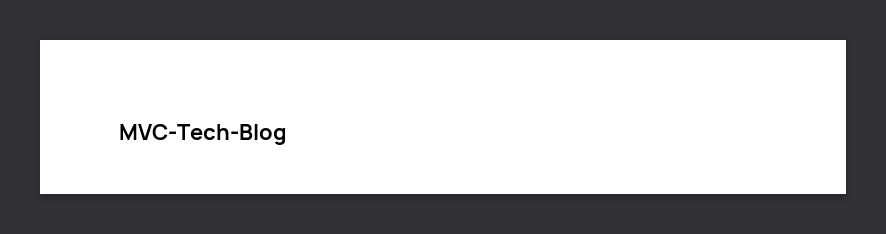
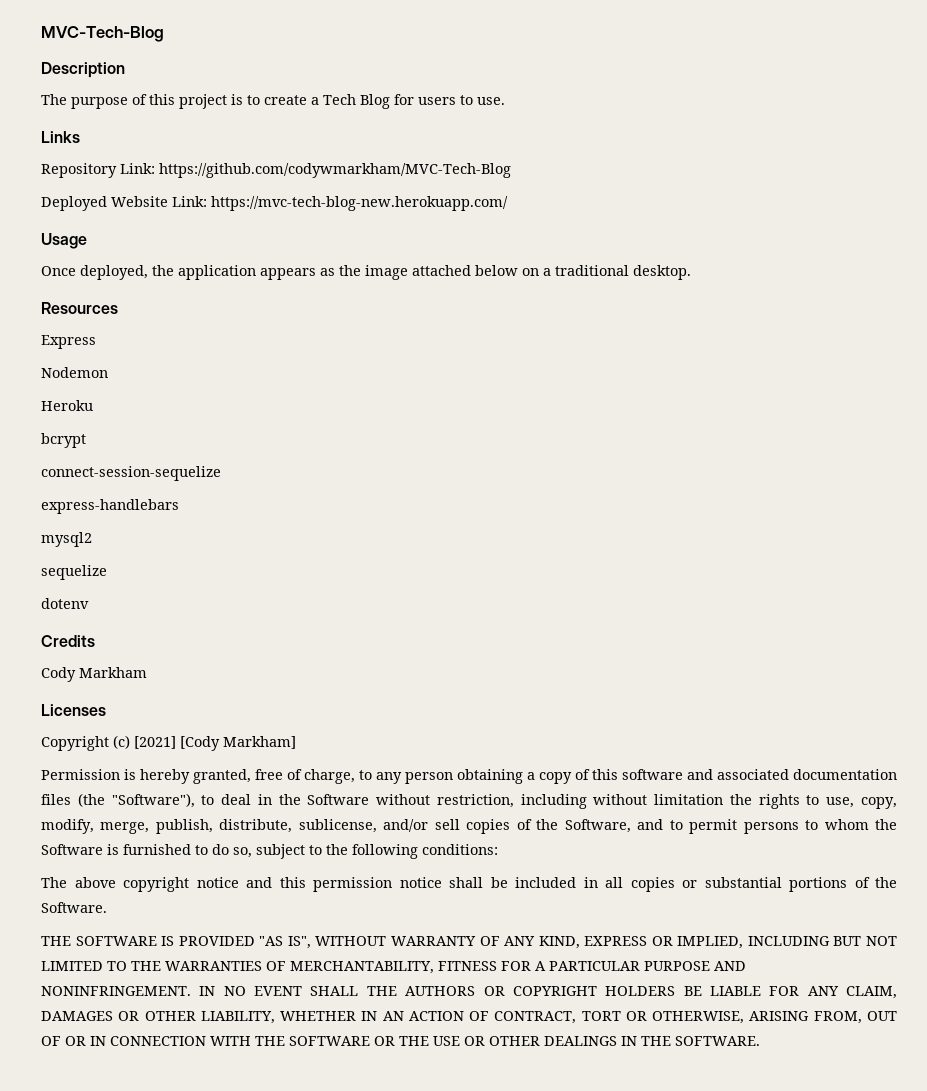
+ Description
+ The purpose of this project is to create a Tech Blog for users to use.
+ Links
+ Repository Link: https://github.com/codywmarkham/MVC-Tech-Blog
+ Deployed Website Link: https://mvc-tech-blog-new.herokuapp.com/
+ Usage
+ Once deployed, the application appears as the image attached below on a traditional desktop.
+ Resources
+ Express
+ Nodemon
+ Heroku
+ bcrypt
+ connect-session-sequelize
+ express-handlebars
+ mysql2
+ sequelize
+ dotenv
+ Credits
+ Cody Markham
+ Licenses
+ Copyright (c) [2021] [Cody Markham]
+ Permission is hereby granted, free of charge, to any person obtaining a copy of this software and associated documentation files (the "Software"), to deal in the Software without restriction, including without limitation the rights to use, copy, modify, merge, publish, distribute, sublicense, and/or sell copies of the Software, and to permit persons to whom the Software is furnished to do so, subject to the following conditions:
+ The above copyright notice and this permission notice shall be included in all copies or substantial portions of the Software.
+ THE SOFTWARE IS PROVIDED "AS IS", WITHOUT WARRANTY OF ANY KIND, EXPRESS OR IMPLIED, INCLUDING BUT NOT LIMITED TO THE WARRANTIES OF MERCHANTABILITY, FITNESS FOR A PARTICULAR PURPOSE AND NONINFRINGEMENT. IN NO EVENT SHALL THE AUTHORS OR COPYRIGHT HOLDERS BE LIABLE FOR ANY CLAIM, DAMAGES OR OTHER LIABILITY, WHETHER IN AN ACTION OF CONTRACT, TORT OR OTHERWISE, ARISING FROM, OUT OF OR IN CONNECTION WITH THE SOFTWARE OR THE USE OR OTHER DEALINGS IN THE SOFTWARE.

